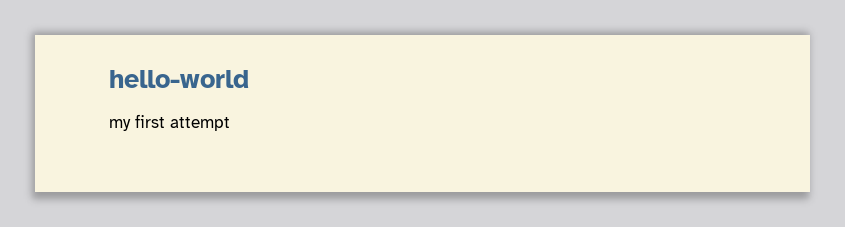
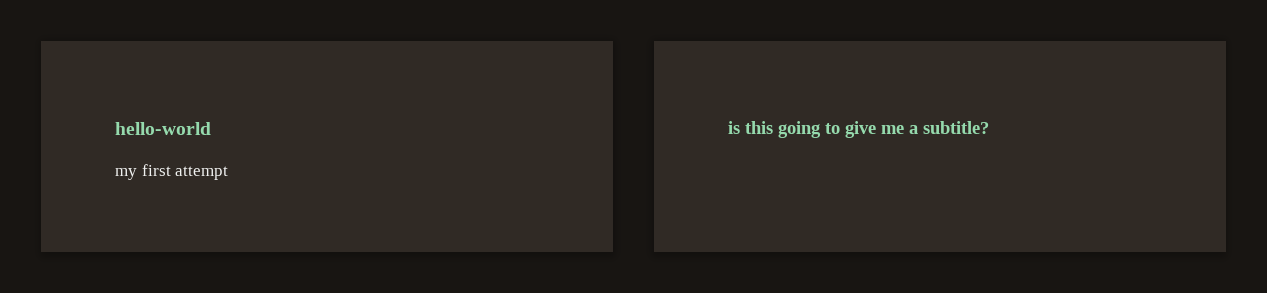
+ is this going to give me a subtitle?

